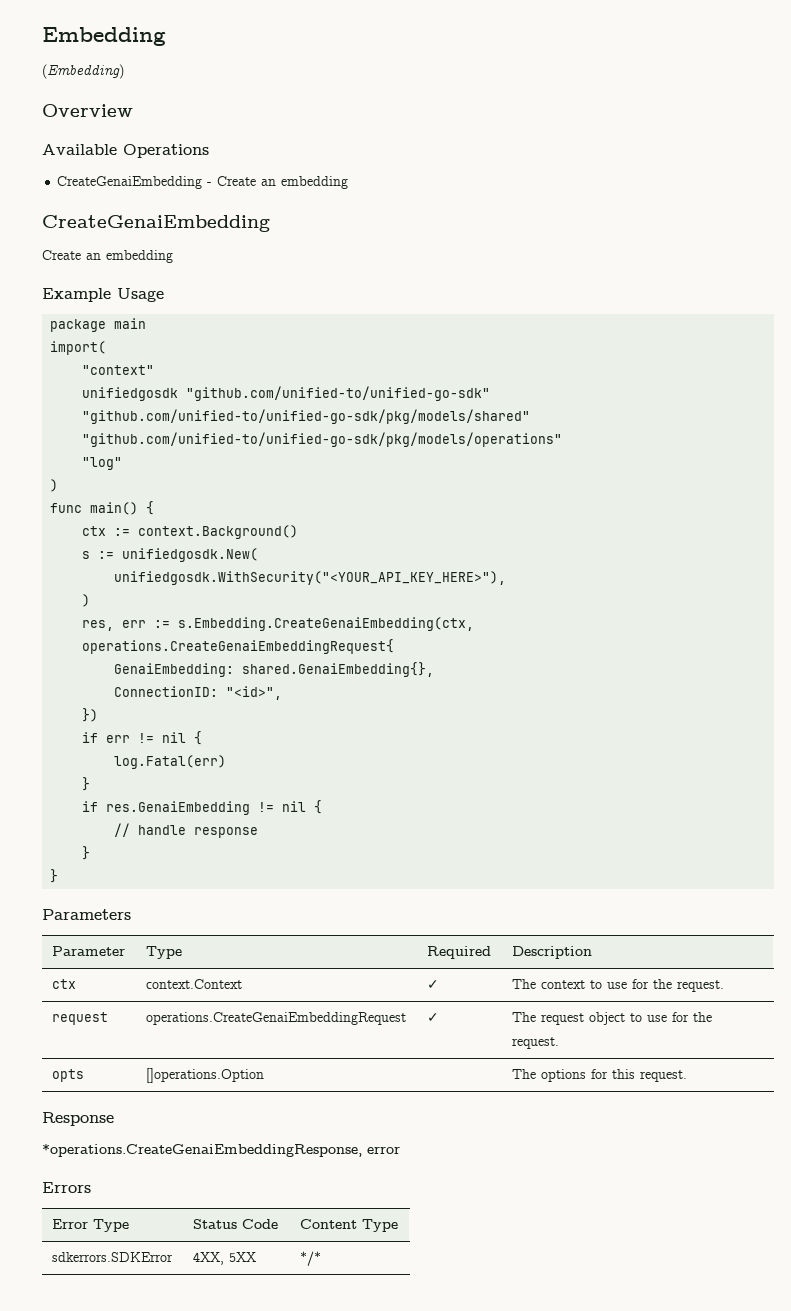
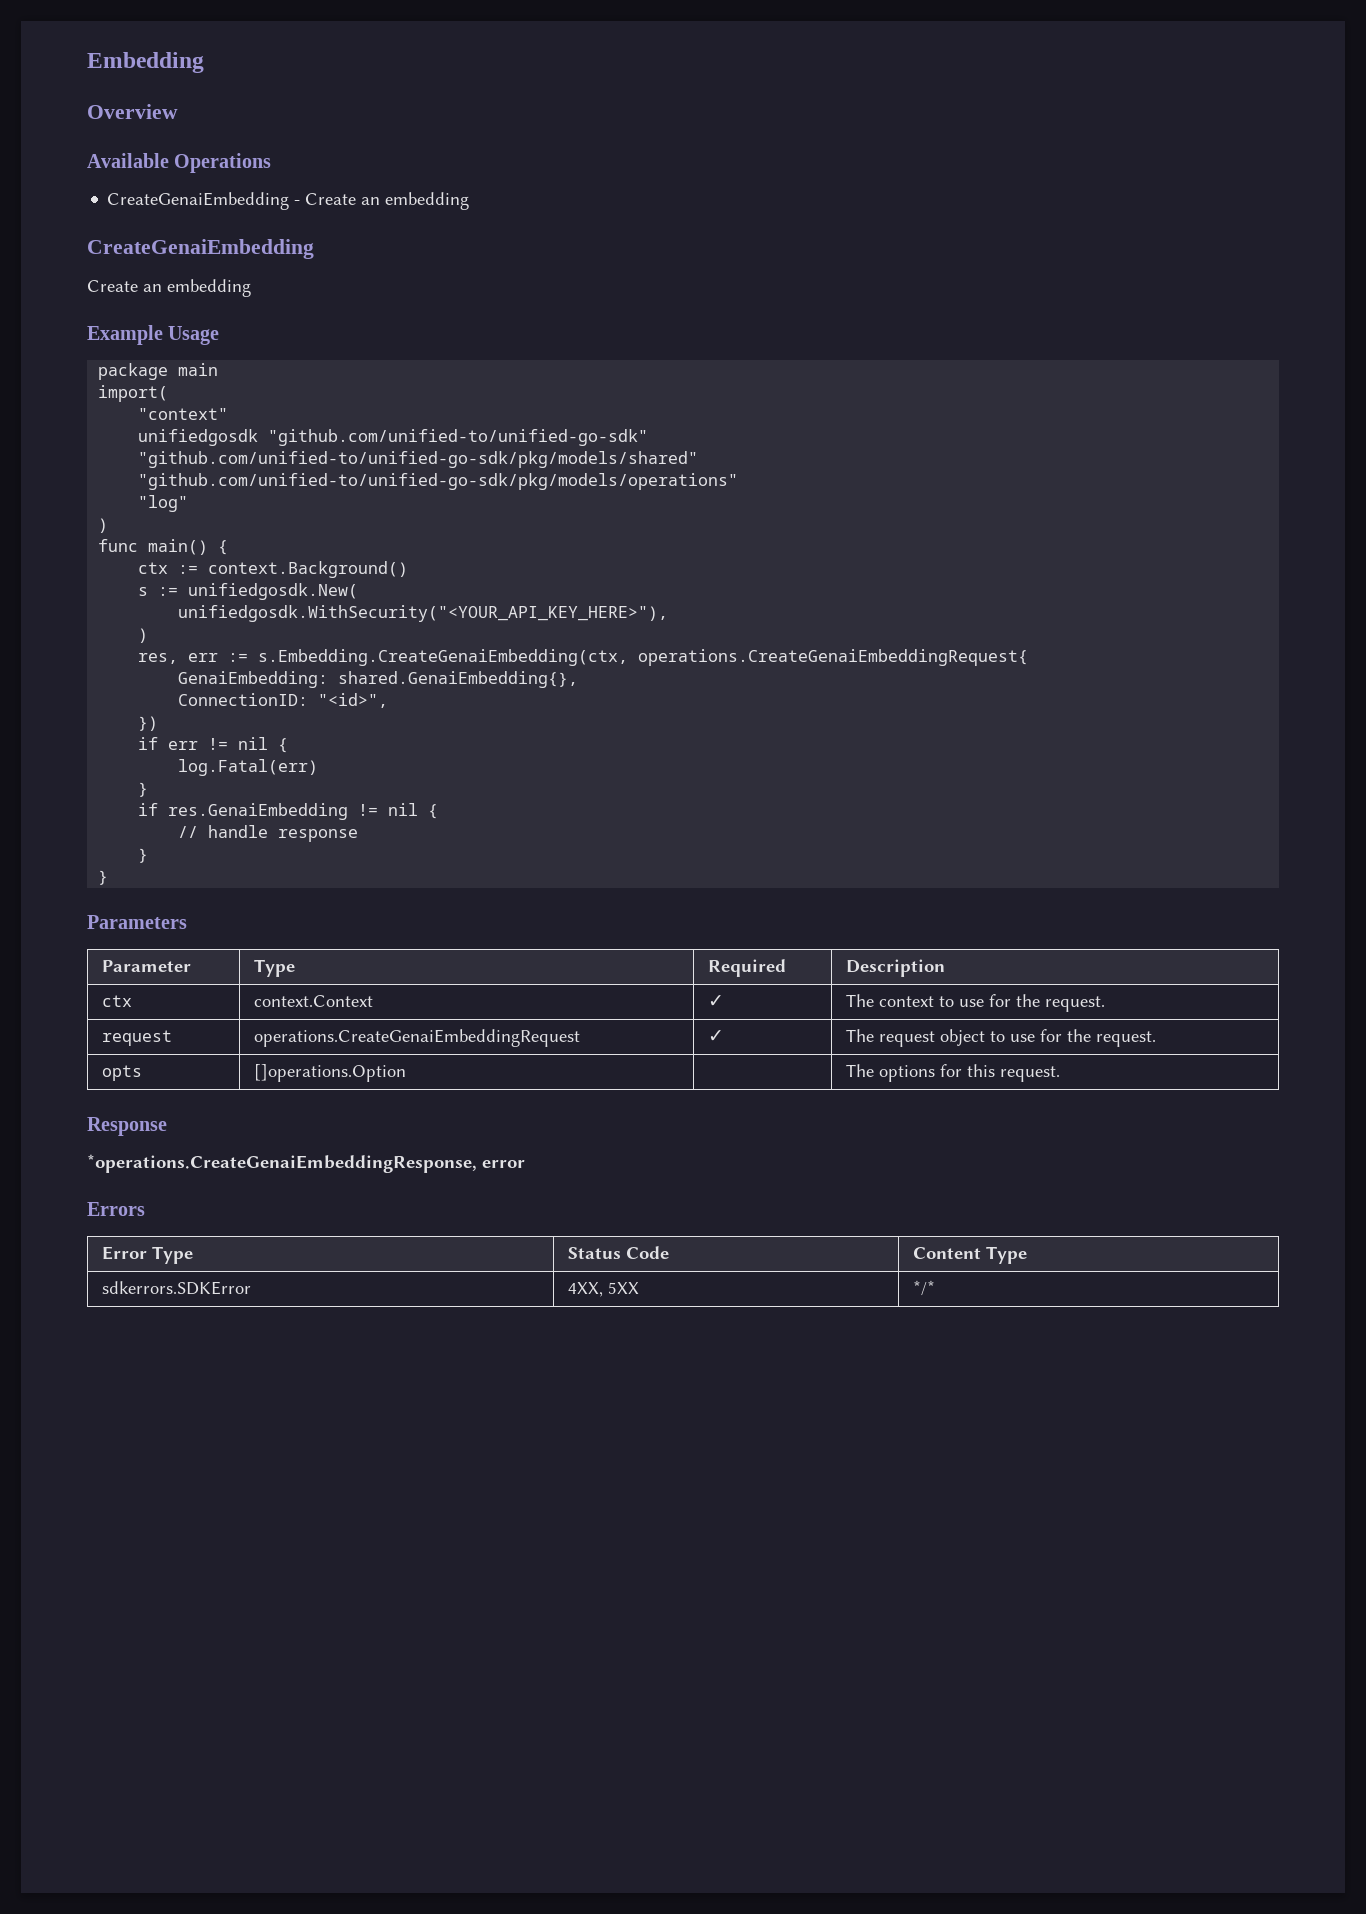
- (Embedding)

